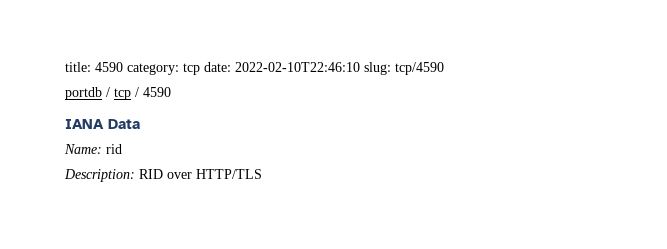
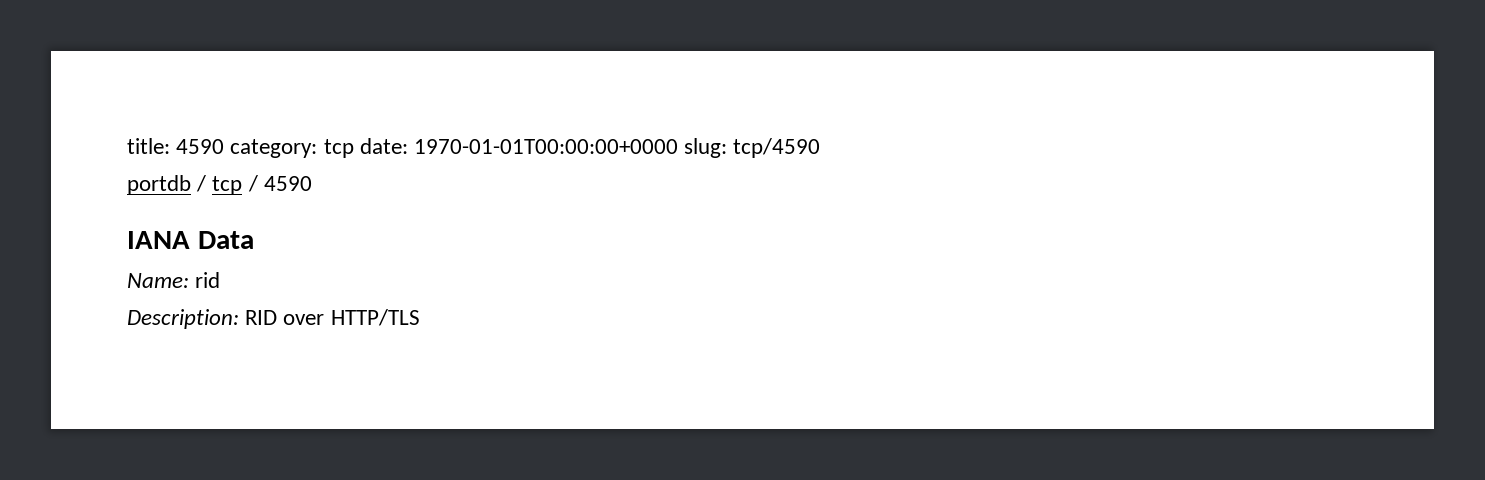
- title: 4590 category: tcp date: 2022-02-10T22:46:10 slug: tcp/4590
+ title: 4590 category: tcp date: 1970-01-01T00:00:00+0000 slug: tcp/4590

